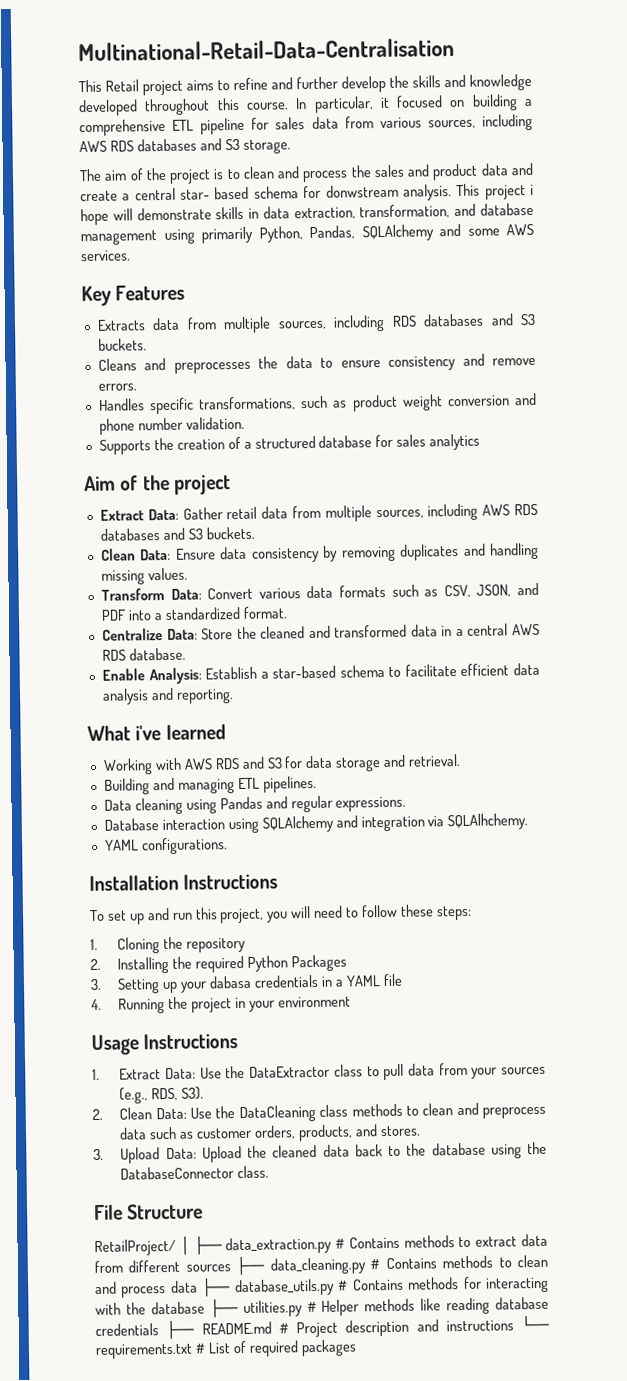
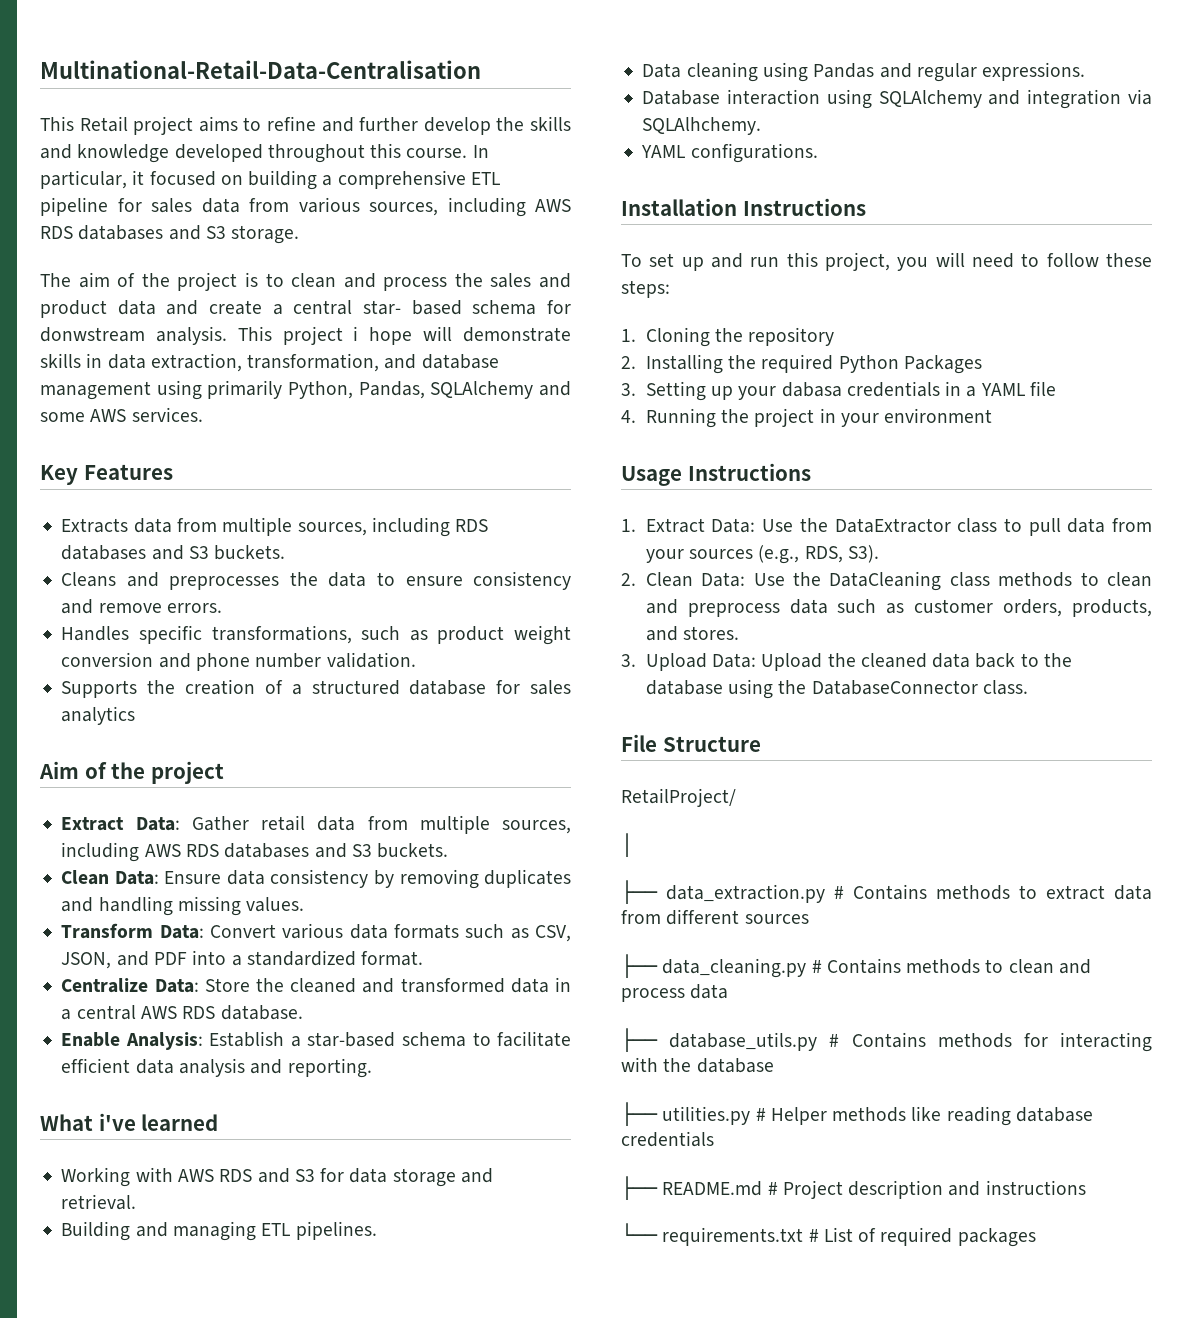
- RetailProject/ │ ├── data_extraction.py # Contains methods to extract data from different sources ├── data_cleaning.py # Contains methods to clean and process data ├── database_utils.py # Contains methods for interacting with the database ├── utilities.py # Helper methods like reading database credentials ├── README.md # Project description and instructions └── requirements.txt # List of required packages
+ RetailProject/
+ │
+ ├── data_extraction.py # Contains methods to extract data from different sources
+ ├── data_cleaning.py # Contains methods to clean and process data
+ ├── database_utils.py # Contains methods for interacting with the database
+ ├── utilities.py # Helper methods like reading database credentials
+ ├── README.md # Project description and instructions
+ └── requirements.txt # List of required packages

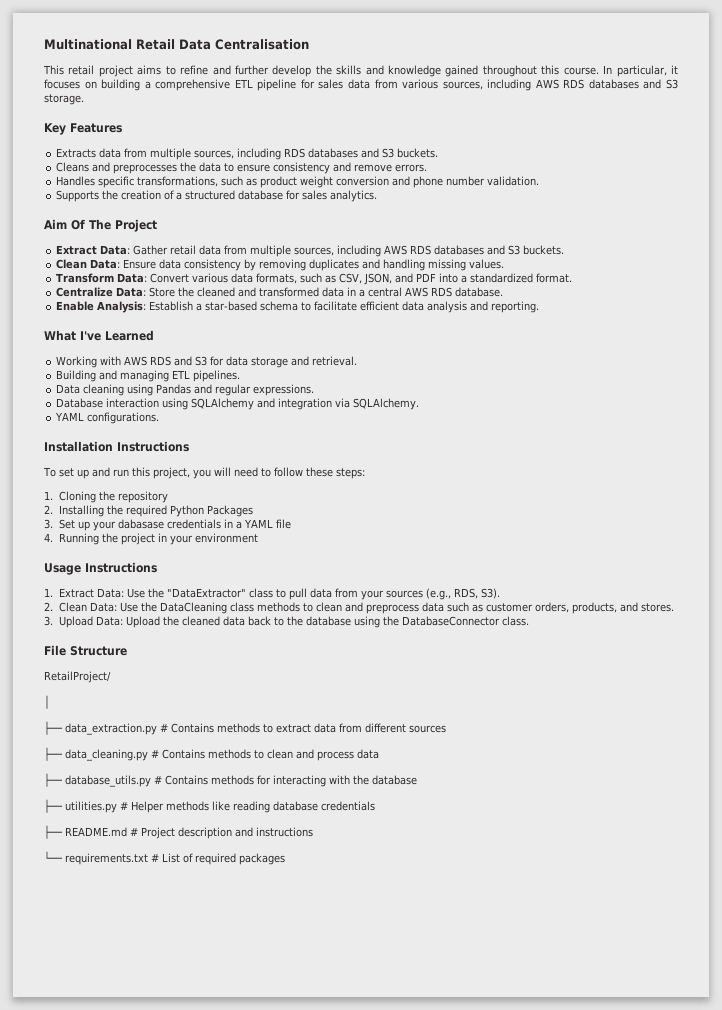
- Multinational-Retail-Data-Centralisation
- This Retail project aims to refine and further develop the skills and knowledge developed throughout this course.
+ Multinational Retail Data Centralisation
+ This retail project aims to refine and further develop the skills and knowledge gained throughout this course.
- In particular, it focused on building a comprehensive ETL pipeline for sales data from various sources, including AWS RDS databases and S3 storage.
+ In particular, it focuses on building a comprehensive ETL pipeline for sales data from various sources, including AWS RDS databases and S3 storage.
- The aim of the project is to clean and process the sales and product data and create a central star- based schema for donwstream analysis. This project i hope will demonstrate skills in data extraction, transformation, and database management using primarily Python, Pandas, SQLAlchemy and some AWS services.
- Supports the creation of a structured database for sales analytics
+ Supports the creation of a structured database for sales analytics.
- Aim of the project
+ Aim Of The Project
- Transform Data: Convert various data formats such as CSV, JSON, and PDF into a standardized format.
+ Transform Data: Convert various data formats, such as CSV, JSON, and PDF into a standardized format.
- What i've learned
+ What I've Learned
- Database interaction using SQLAlchemy and integration via SQLAlhchemy.
+ Database interaction using SQLAlchemy and integration via SQLAlchemy.
- 3. Setting up your dabasa credentials in a YAML file
+ 3. Set up your dabasase credentials in a YAML file
- 1. Extract Data: Use the DataExtractor class to pull data from your sources (e.g., RDS, S3).
+ 1. Extract Data: Use the "DataExtractor" class to pull data from your sources (e.g., RDS, S3).

